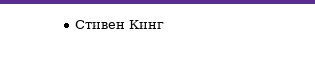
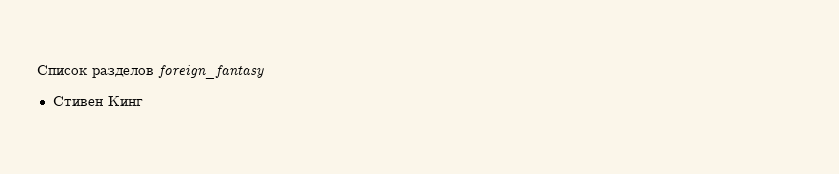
+ Список разделов foreign_fantasy

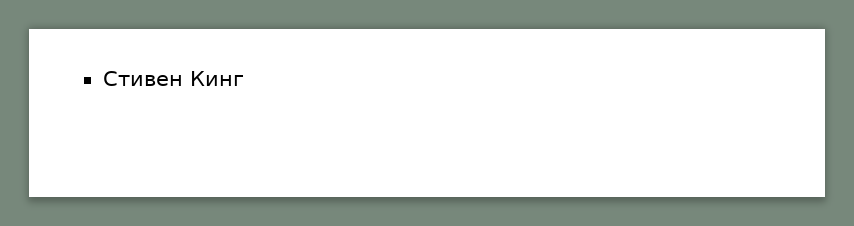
- Список разделов foreign_fantasy

